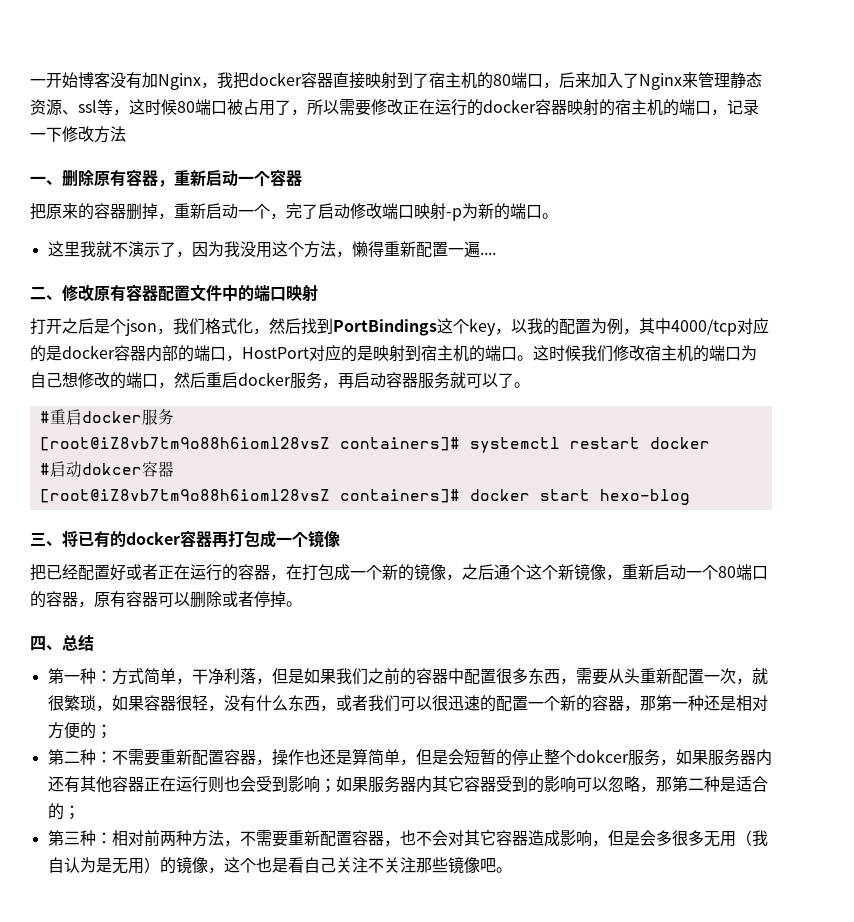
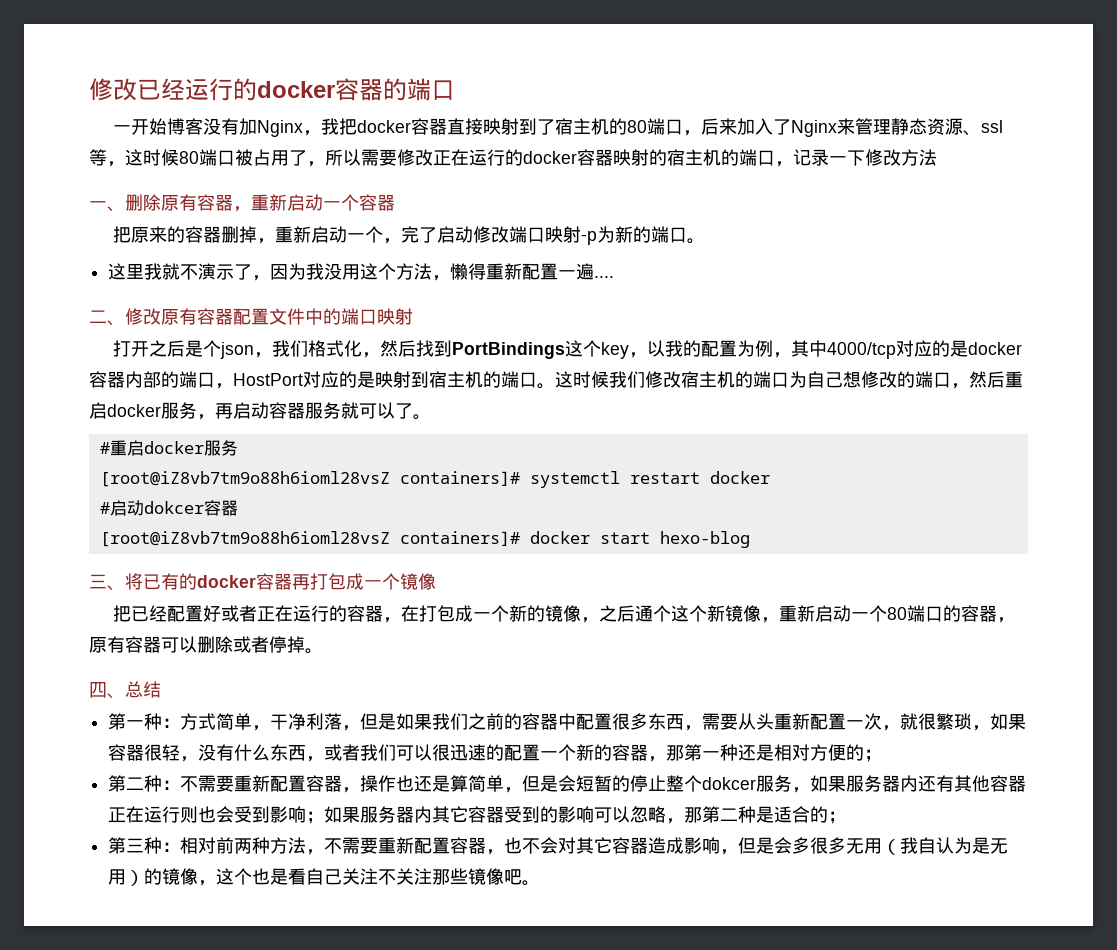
+ 修改已经运行的docker容器的端口

